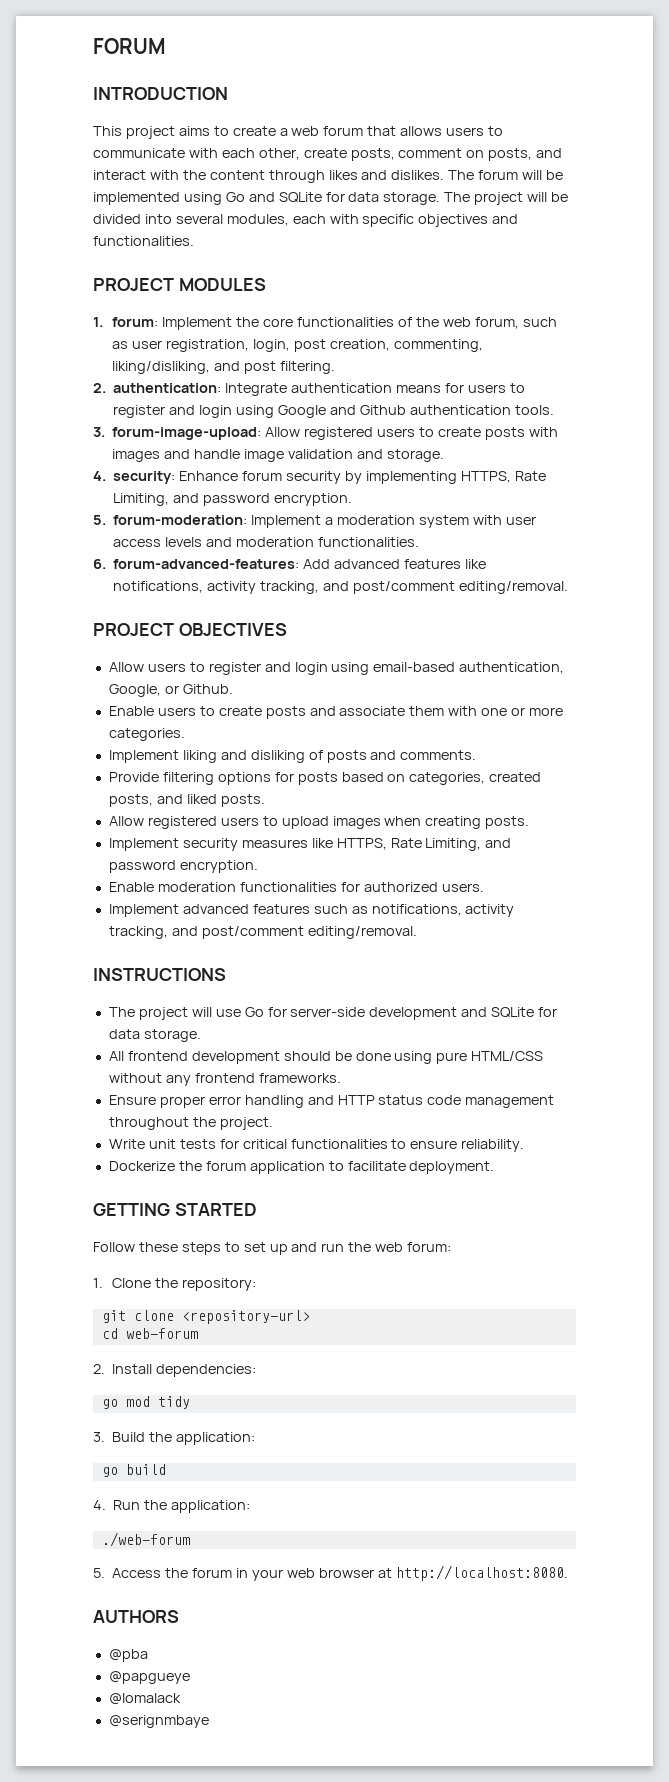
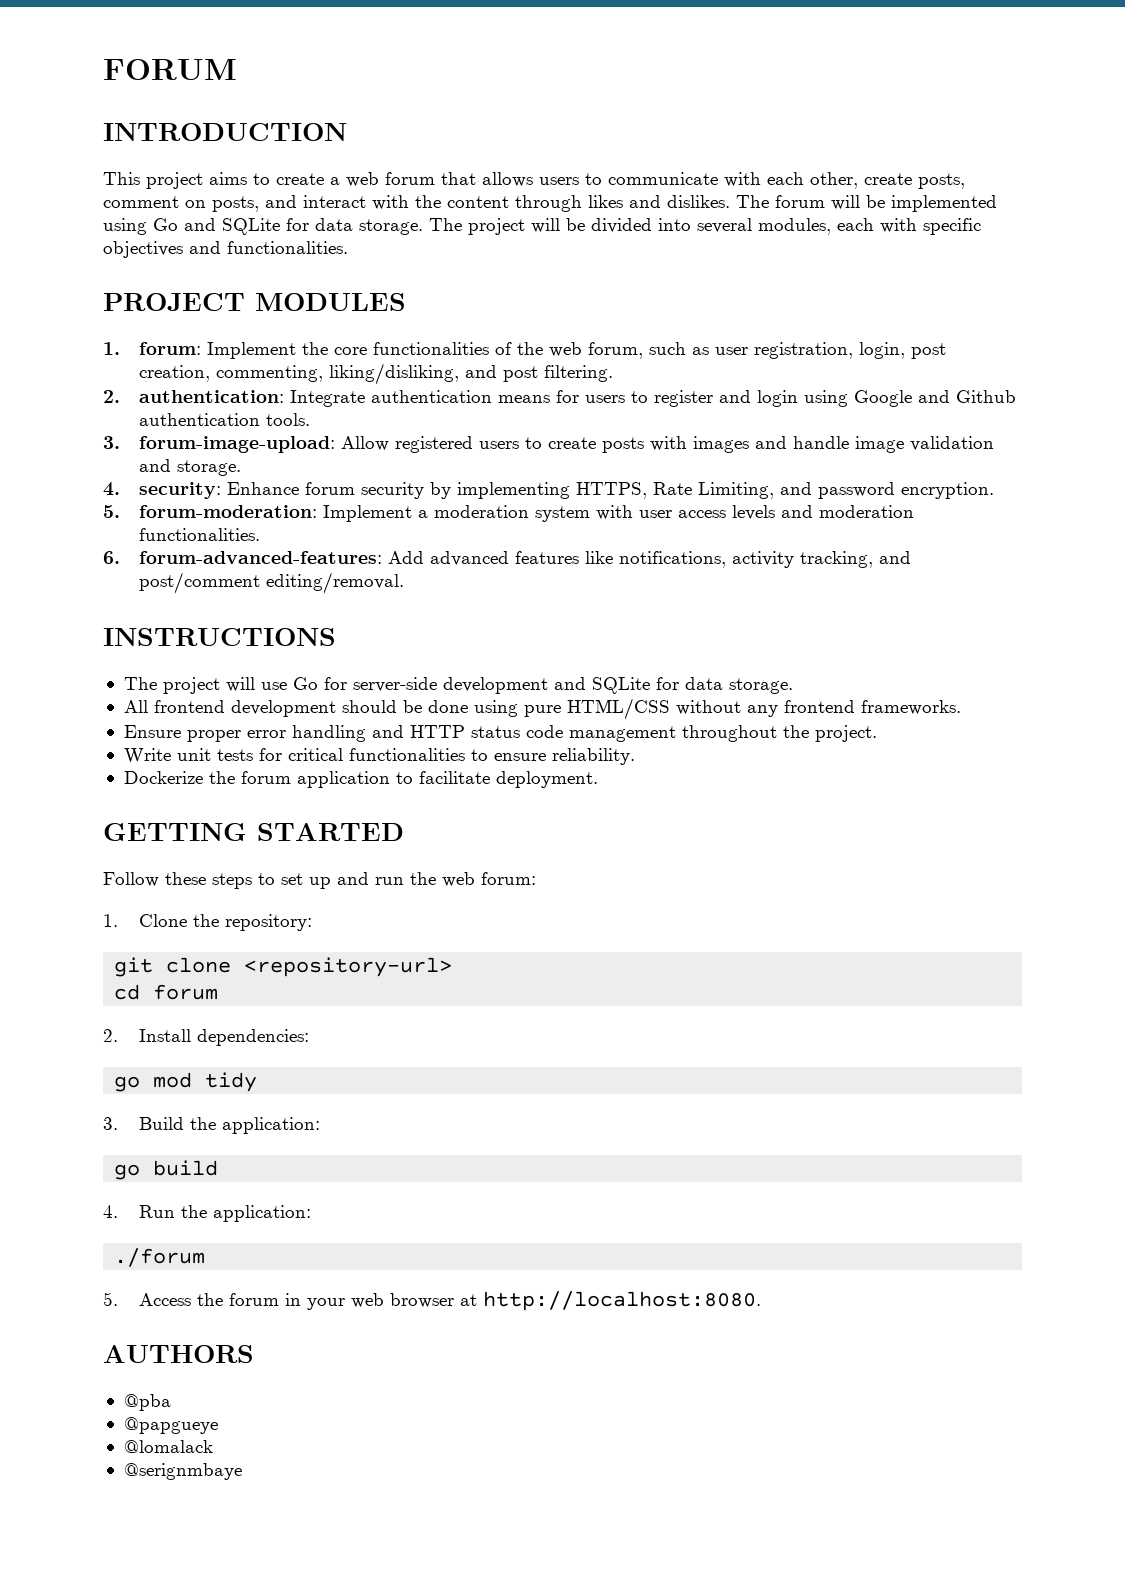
- PROJECT OBJECTIVES
- Allow users to register and login using email-based authentication, Google, or Github.
- Enable users to create posts and associate them with one or more categories.
- Implement liking and disliking of posts and comments.
- Provide filtering options for posts based on categories, created posts, and liked posts.
- Allow registered users to upload images when creating posts.
- Implement security measures like HTTPS, Rate Limiting, and password encryption.
- Enable moderation functionalities for authorized users.
- Implement advanced features such as notifications, activity tracking, and post/comment editing/removal.
- cd web-forum
+ cd forum
- ./web-forum
+ ./forum

